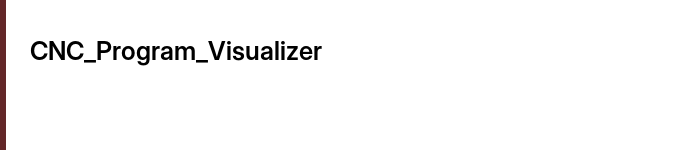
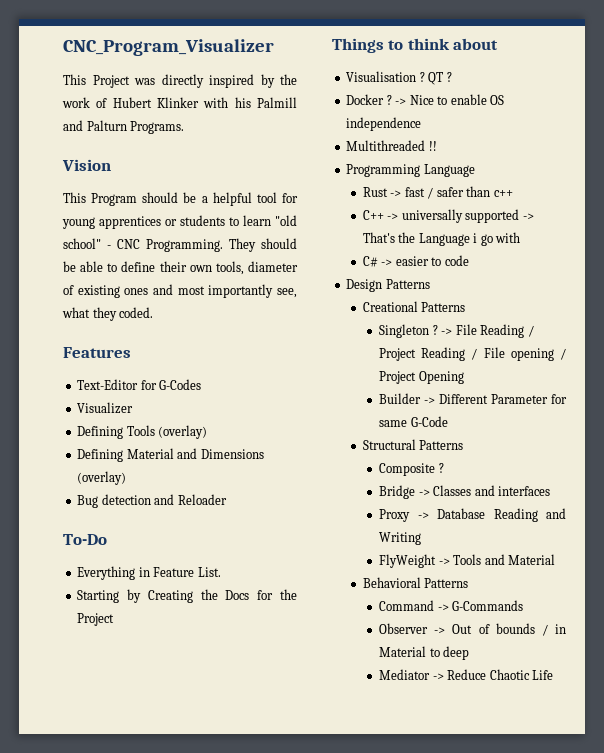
+ This Project was directly inspired by the work of Hubert Klinker with his Palmill and Palturn Programs.
+ Vision
+ This Program should be a helpful tool for young apprentices or students to learn "old school" - CNC Programming. They should be able to define their own tools, diameter of existing ones and most importantly see, what they coded.
+ Features
+ Text-Editor for G-Codes
+ Visualizer
+ Defining Tools (overlay)
+ Defining Material and Dimensions (overlay)
+ Bug detection and Reloader
+ To-Do
+ Everything in Feature List.
+ Starting by Creating the Docs for the Project
+ Things to think about
+ Visualisation ? QT ?
+ Docker ? -> Nice to enable OS independence
+ Multithreaded !!
+ Programming Language
+ Rust -> fast / safer than c++
+ C++ -> universally supported -> That's the Language i go with
+ C# -> easier to code
+ Design Patterns
+ Creational Patterns
+ Singleton ? -> File Reading / Project Reading / File opening / Project Opening
+ Builder -> Different Parameter for same G-Code
+ Structural Patterns
+ Composite ?
+ Bridge -> Classes and interfaces
+ Proxy -> Database Reading and Writing
+ FlyWeight -> Tools and Material
+ Behavioral Patterns
+ Command -> G-Commands
+ Observer -> Out of bounds / in Material to deep
+ Mediator -> Reduce Chaotic Life

